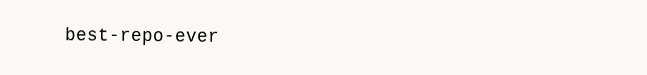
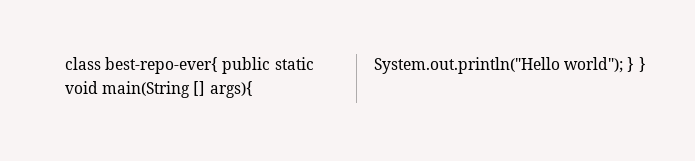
- best-repo-ever
+ class best-repo-ever{ public static void main(String [] args){ System.out.println("Hello world"); } }

